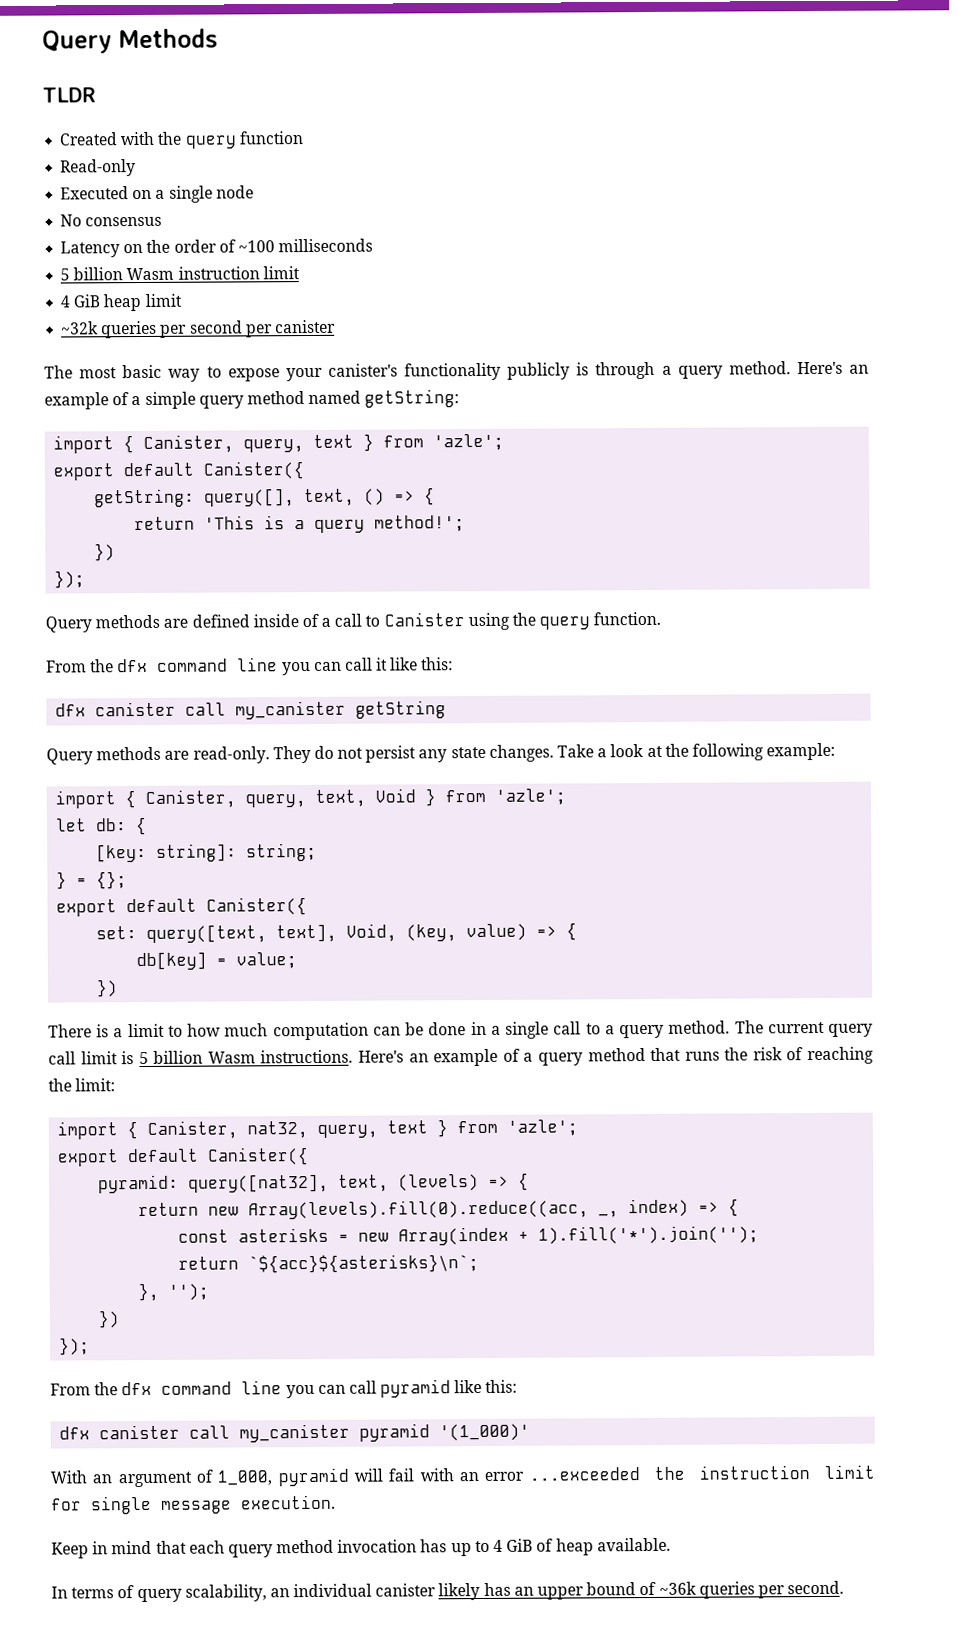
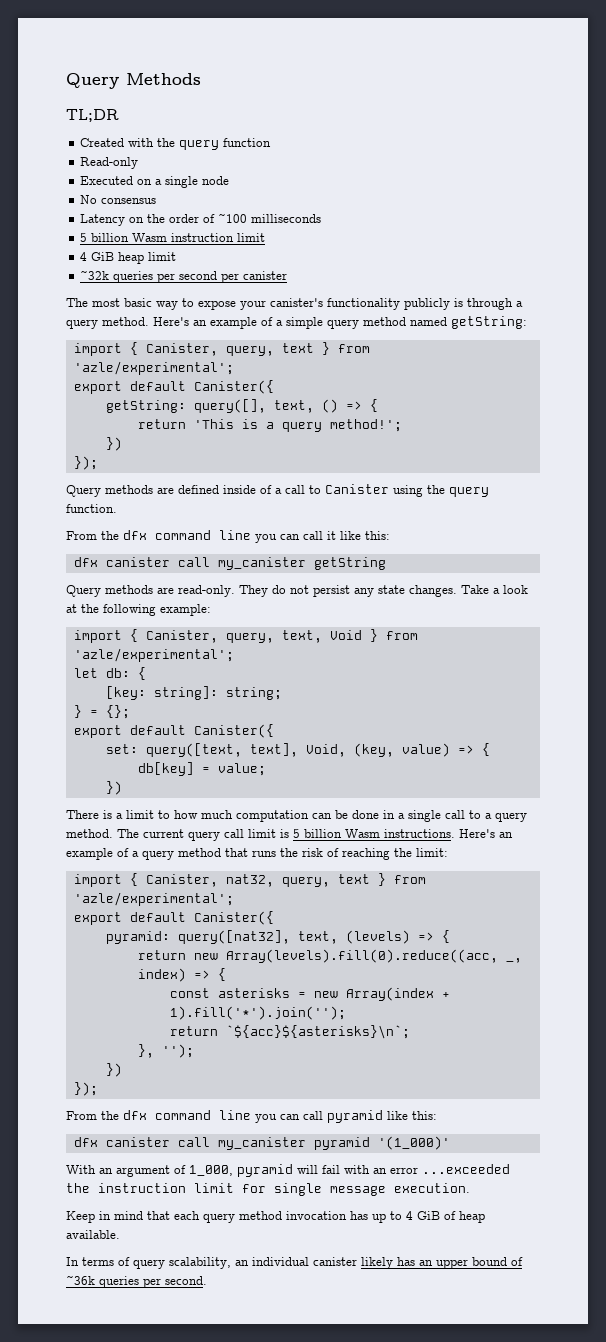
- TLDR
+ TL;DR
- import { Canister, query, text } from 'azle';
+ import { Canister, query, text } from 'azle/experimental';
- import { Canister, query, text, Void } from 'azle';
+ import { Canister, query, text, Void } from 'azle/experimental';
- import { Canister, nat32, query, text } from 'azle';
+ import { Canister, nat32, query, text } from 'azle/experimental';

